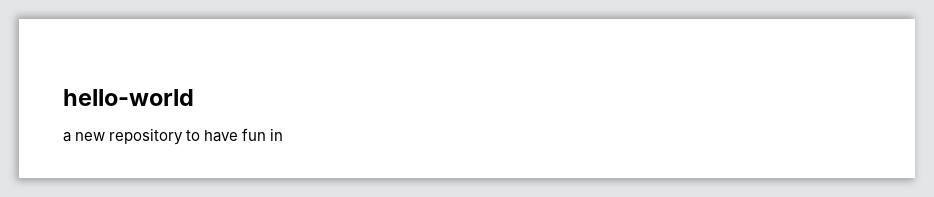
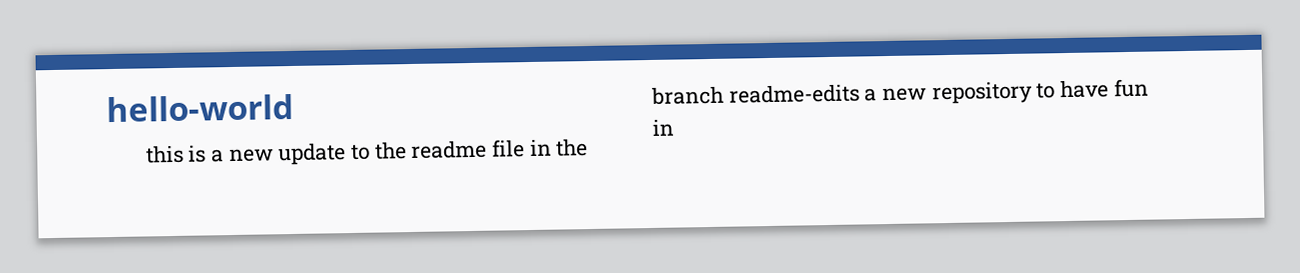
- a new repository to have fun in
+ this is a new update to the readme file in the branch readme-edits a new repository to have fun in

